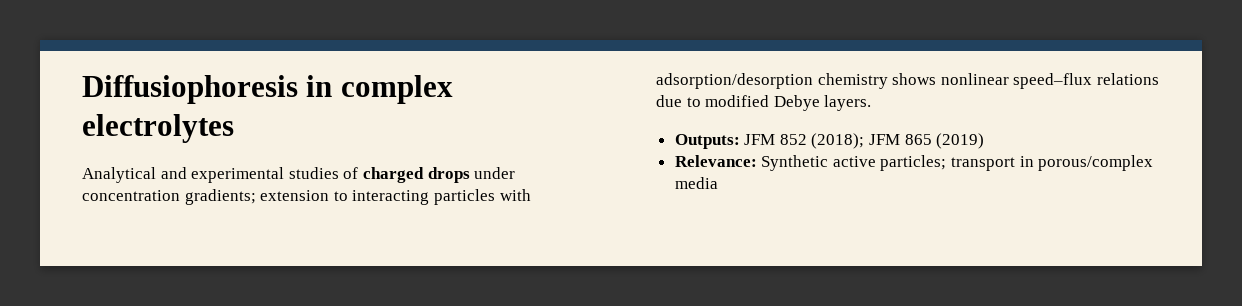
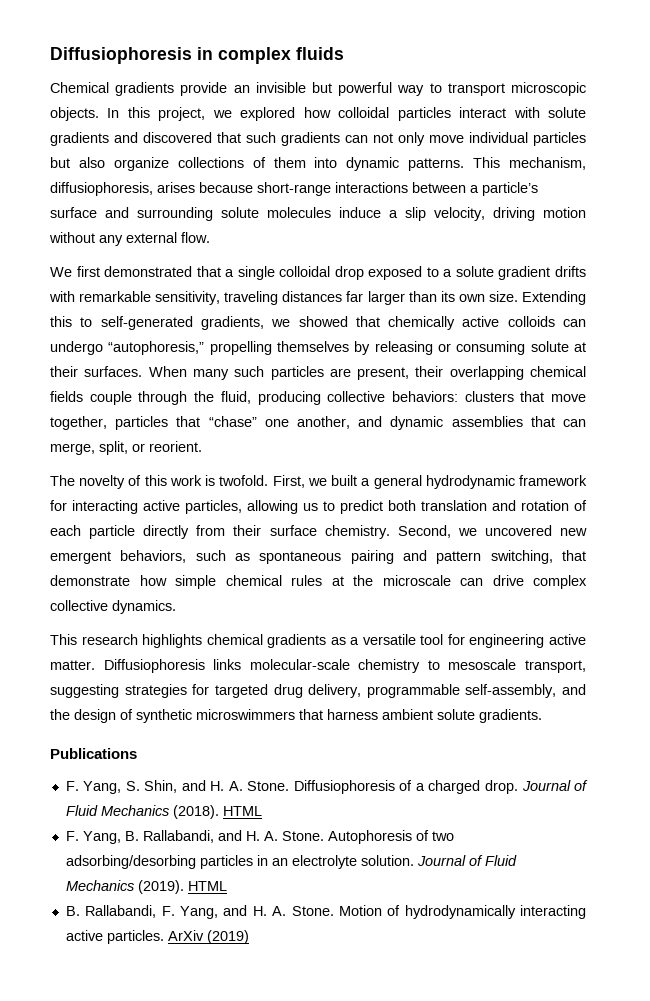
- Diffusiophoresis in complex electrolytes
- Analytical and experimental studies of charged drops under concentration gradients; extension to interacting particles with adsorption/desorption chemistry shows nonlinear speed–flux relations due to modified Debye layers.
- Outputs: JFM 852 (2018); JFM 865 (2019)
- Relevance: Synthetic active particles; transport in porous/complex media
+ Diffusiophoresis in complex fluids
+ Chemical gradients provide an invisible but powerful way to transport microscopic objects. In this project, we explored how colloidal particles interact with solute gradients and discovered that such gradients can not only move individual particles but also organize collections of them into dynamic patterns. This mechanism, diffusiophoresis, arises because short-range interactions between a particle’s surface and surrounding solute molecules induce a slip velocity, driving motion without any external flow.
+ We first demonstrated that a single colloidal drop exposed to a solute gradient drifts with remarkable sensitivity, traveling distances far larger than its own size. Extending this to self-generated gradients, we showed that chemically active colloids can undergo “autophoresis,” propelling themselves by releasing or consuming solute at their surfaces. When many such particles are present, their overlapping chemical fields couple through the fluid, producing collective behaviors: clusters that move together, particles that “chase” one another, and dynamic assemblies that can merge, split, or reorient.
+ The novelty of this work is twofold. First, we built a general hydrodynamic framework for interacting active particles, allowing us to predict both translation and rotation of each particle directly from their surface chemistry. Second, we uncovered new emergent behaviors, such as spontaneous pairing and pattern switching, that demonstrate how simple chemical rules at the microscale can drive complex collective dynamics.
+ This research highlights chemical gradients as a versatile tool for engineering active matter. Diffusiophoresis links molecular-scale chemistry to mesoscale transport, suggesting strategies for targeted drug delivery, programmable self-assembly, and the design of synthetic microswimmers that harness ambient solute gradients.
+ Publications
+ F. Yang, S. Shin, and H. A. Stone. Diffusiophoresis of a charged drop. Journal of Fluid Mechanics (2018). HTML
+ F. Yang, B. Rallabandi, and H. A. Stone. Autophoresis of two adsorbing/desorbing particles in an electrolyte solution. Journal of Fluid Mechanics (2019). HTML
+ B. Rallabandi, F. Yang, and H. A. Stone. Motion of hydrodynamically interacting active particles. ArXiv (2019)

